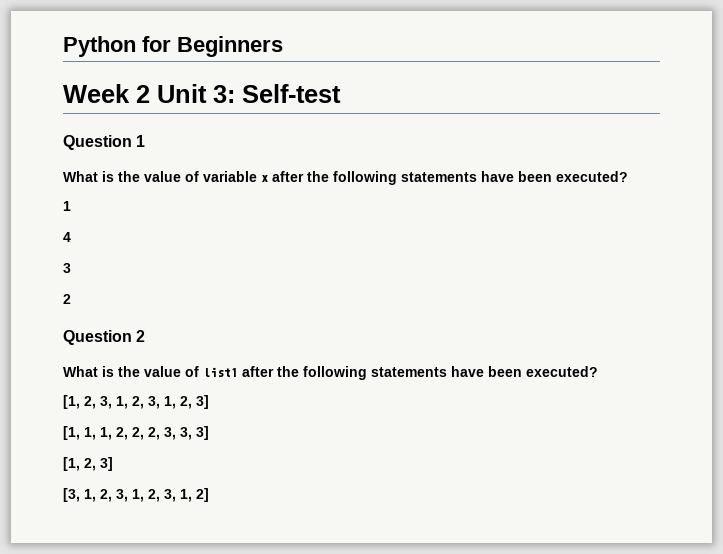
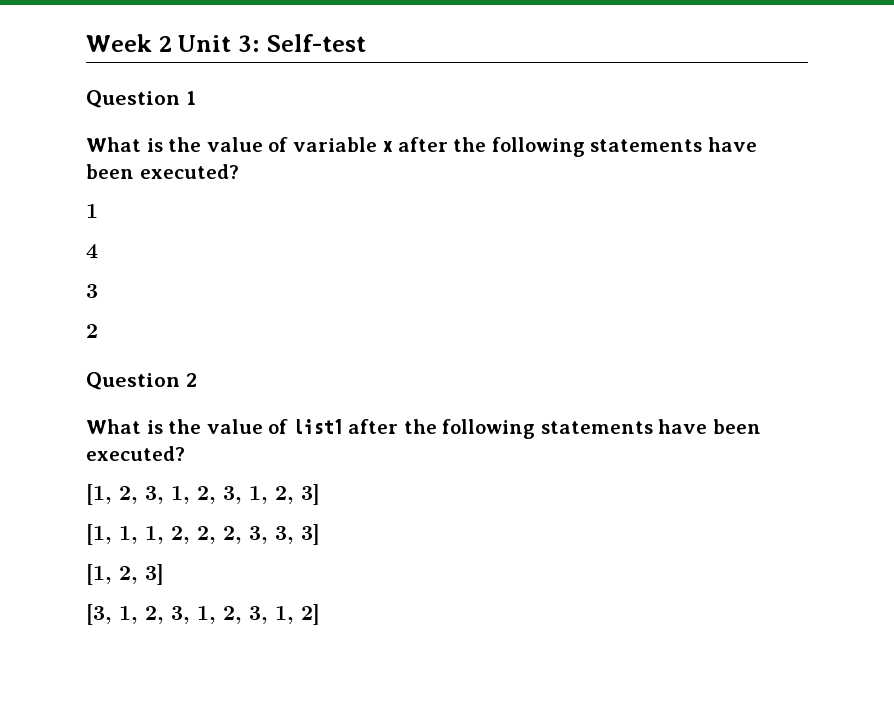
- Python for Beginners

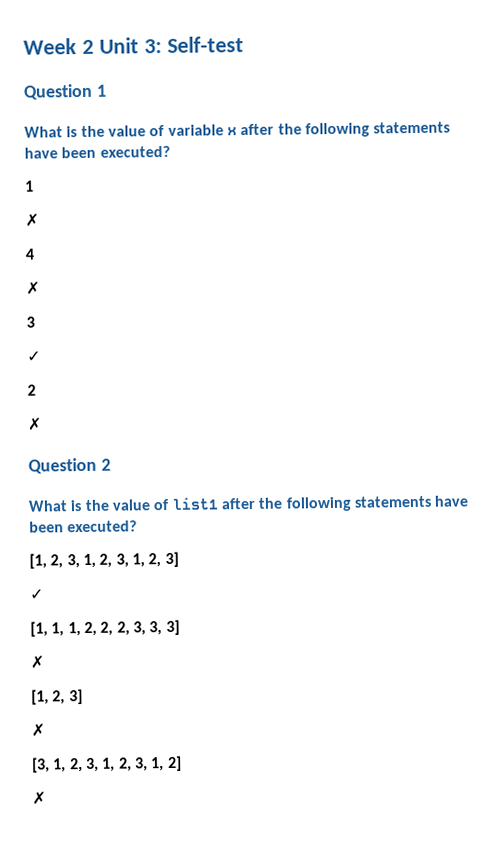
  What is the value of variable x after the following statements have been executed?
  1
+ ✗
  4
+ ✗
  3
+ ✓
  2
+ ✗
  [1, 2, 3, 1, 2, 3, 1, 2, 3]
+ ✓
  [1, 1, 1, 2, 2, 2, 3, 3, 3]
+ ✗
  [1, 2, 3]
+ ✗
  [3, 1, 2, 3, 1, 2, 3, 1, 2]
+ ✗

